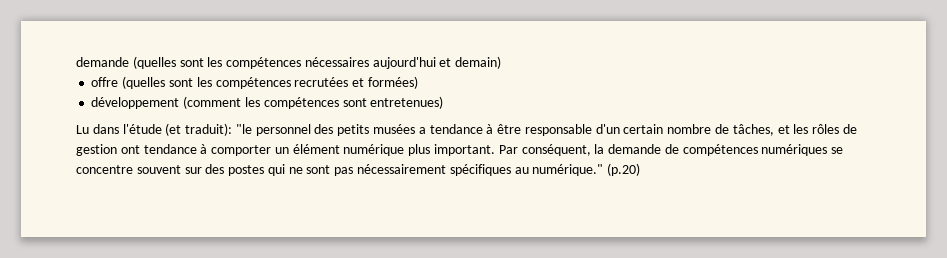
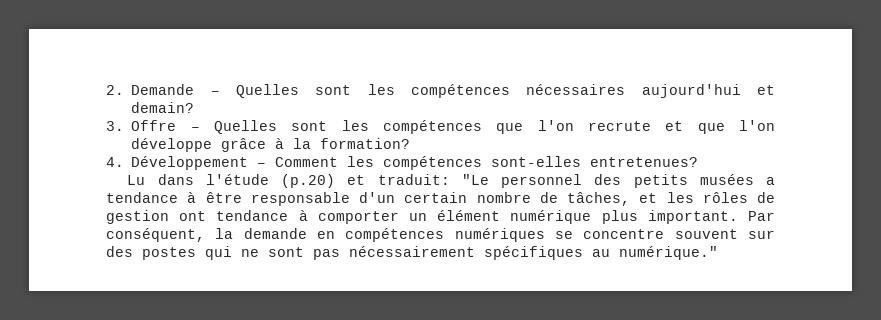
- demande (quelles sont les compétences nécessaires aujourd'hui et demain)
- offre (quelles sont les compétences recrutées et formées)
- développement (comment les compétences sont entretenues)
+ 2. Demande – Quelles sont les compétences nécessaires aujourd'hui et demain?
+ 3. Offre – Quelles sont les compétences que l'on recrute et que l'on développe grâce à la formation?
+ 4. Développement – Comment les compétences sont-elles entretenues?
- Lu dans l'étude (et traduit): "le personnel des petits musées a tendance à être responsable d'un certain nombre de tâches, et les rôles de gestion ont tendance à comporter un élément numérique plus important.
+ Lu dans l'étude (p.20) et traduit: "Le personnel des petits musées a tendance à être responsable d'un certain nombre de tâches, et les rôles de gestion ont tendance à comporter un élément numérique plus important.
- Par conséquent, la demande de compétences numériques se concentre souvent sur des postes qui ne sont pas nécessairement spécifiques au numérique." (p.20)
+ Par conséquent, la demande en compétences numériques se concentre souvent sur des postes qui ne sont pas nécessairement spécifiques au numérique."

